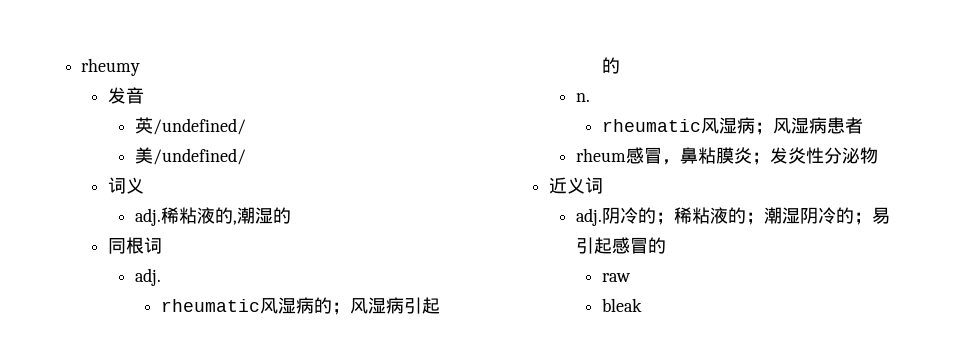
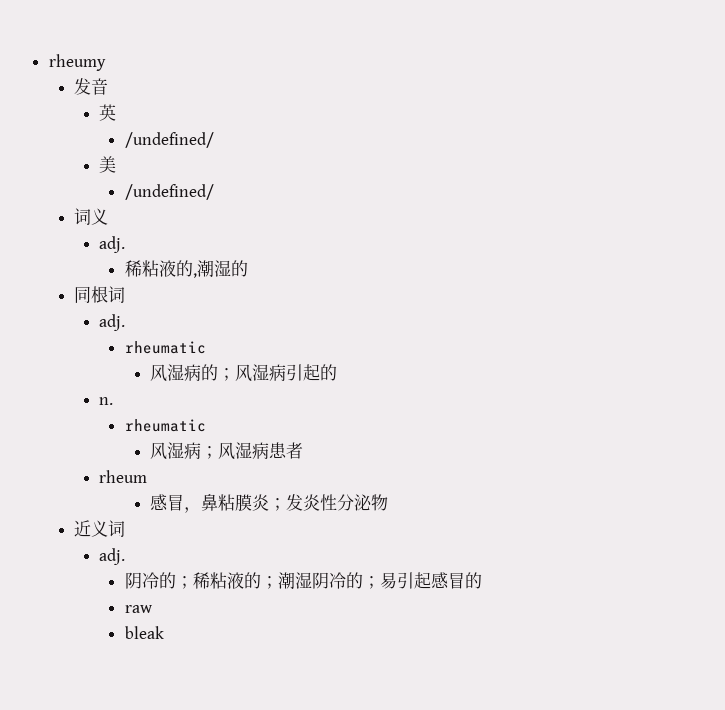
- 英/undefined/
+ 英
+ /undefined/
- 美/undefined/
+ 美
+ /undefined/
  词义
- adj.稀粘液的,潮湿的
+ adj.
+ 稀粘液的,潮湿的
  同根词
  adj.
- rheumatic风湿病的；风湿病引起的
+ rheumatic
+ 风湿病的；风湿病引起的
  n.
- rheumatic风湿病；风湿病患者
+ rheumatic
+ 风湿病；风湿病患者
- rheum感冒，鼻粘膜炎；发炎性分泌物
+ rheum
+ 感冒，鼻粘膜炎；发炎性分泌物
  近义词
- adj.阴冷的；稀粘液的；潮湿阴冷的；易引起感冒的
+ adj.
+ 阴冷的；稀粘液的；潮湿阴冷的；易引起感冒的

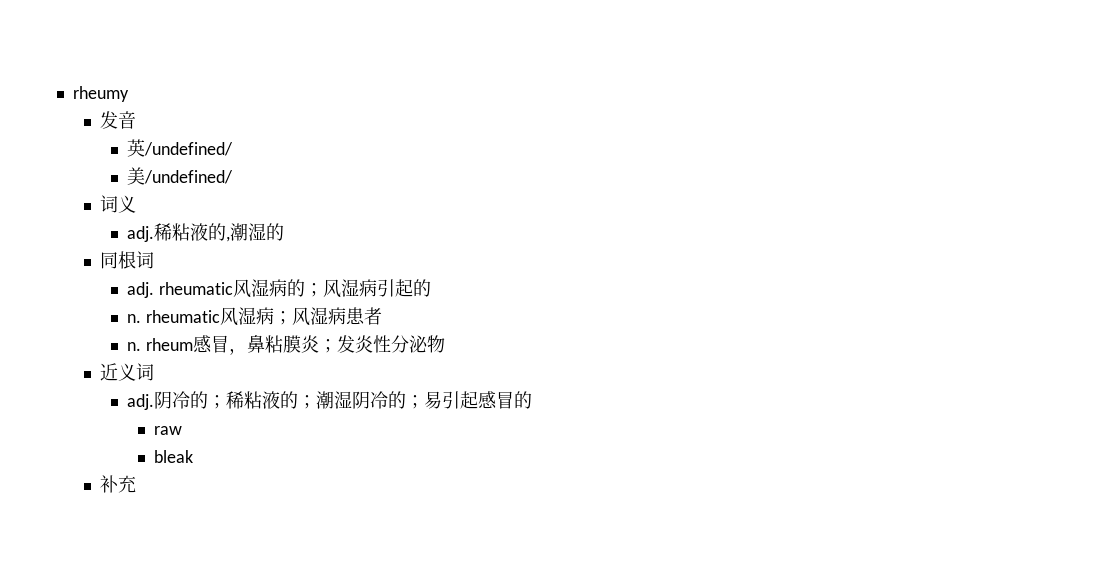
- 英
- /undefined/
+ 英/undefined/
- 美
- /undefined/
+ 美/undefined/
  词义
- adj.
- 稀粘液的,潮湿的
+ adj.稀粘液的,潮湿的
  同根词
- adj.
- rheumatic
- 风湿病的；风湿病引起的
+ adj. rheumatic风湿病的；风湿病引起的
- n.
- rheumatic
- 风湿病；风湿病患者
+ n. rheumatic风湿病；风湿病患者
- rheum
- 感冒，鼻粘膜炎；发炎性分泌物
+ n. rheum感冒，鼻粘膜炎；发炎性分泌物
  近义词
- adj.
- 阴冷的；稀粘液的；潮湿阴冷的；易引起感冒的
+ adj.阴冷的；稀粘液的；潮湿阴冷的；易引起感冒的
+ 补充

